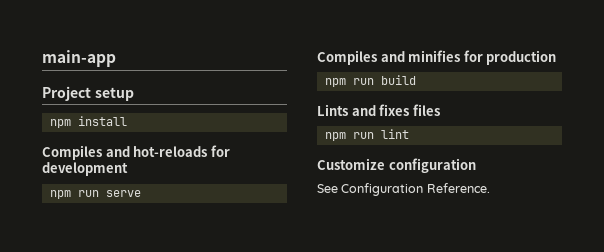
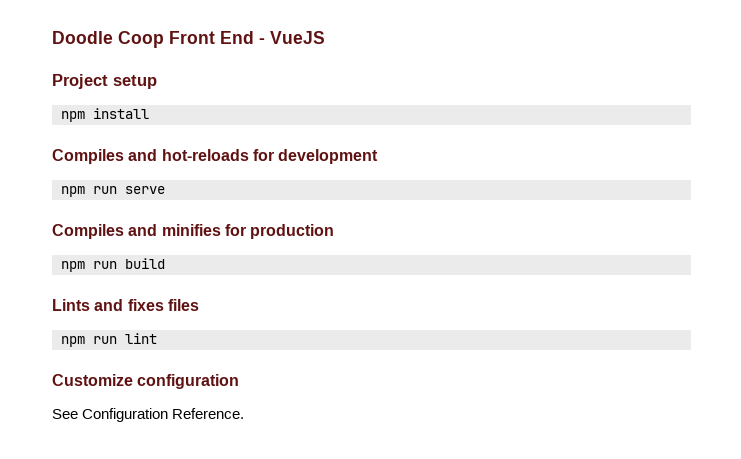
- main-app
+ Doodle Coop Front End - VueJS

